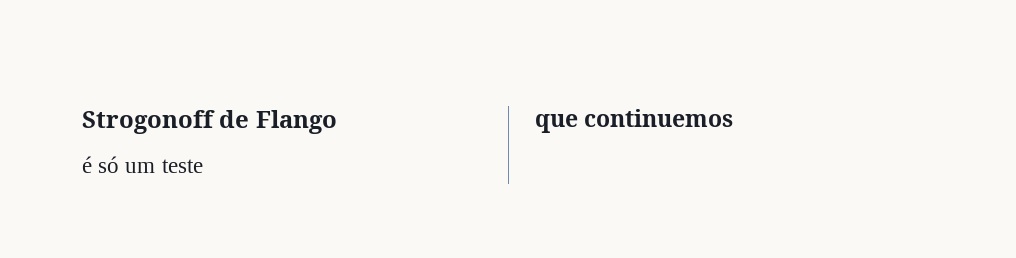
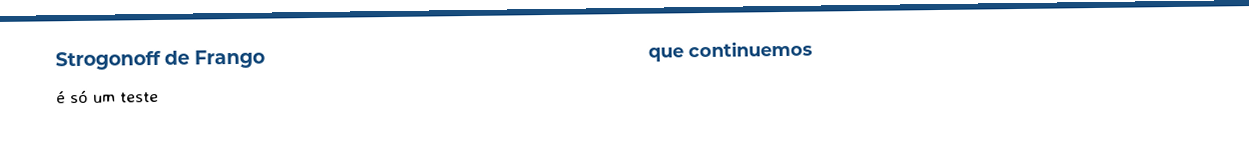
- Strogonoff de Flango
+ Strogonoff de Frango

